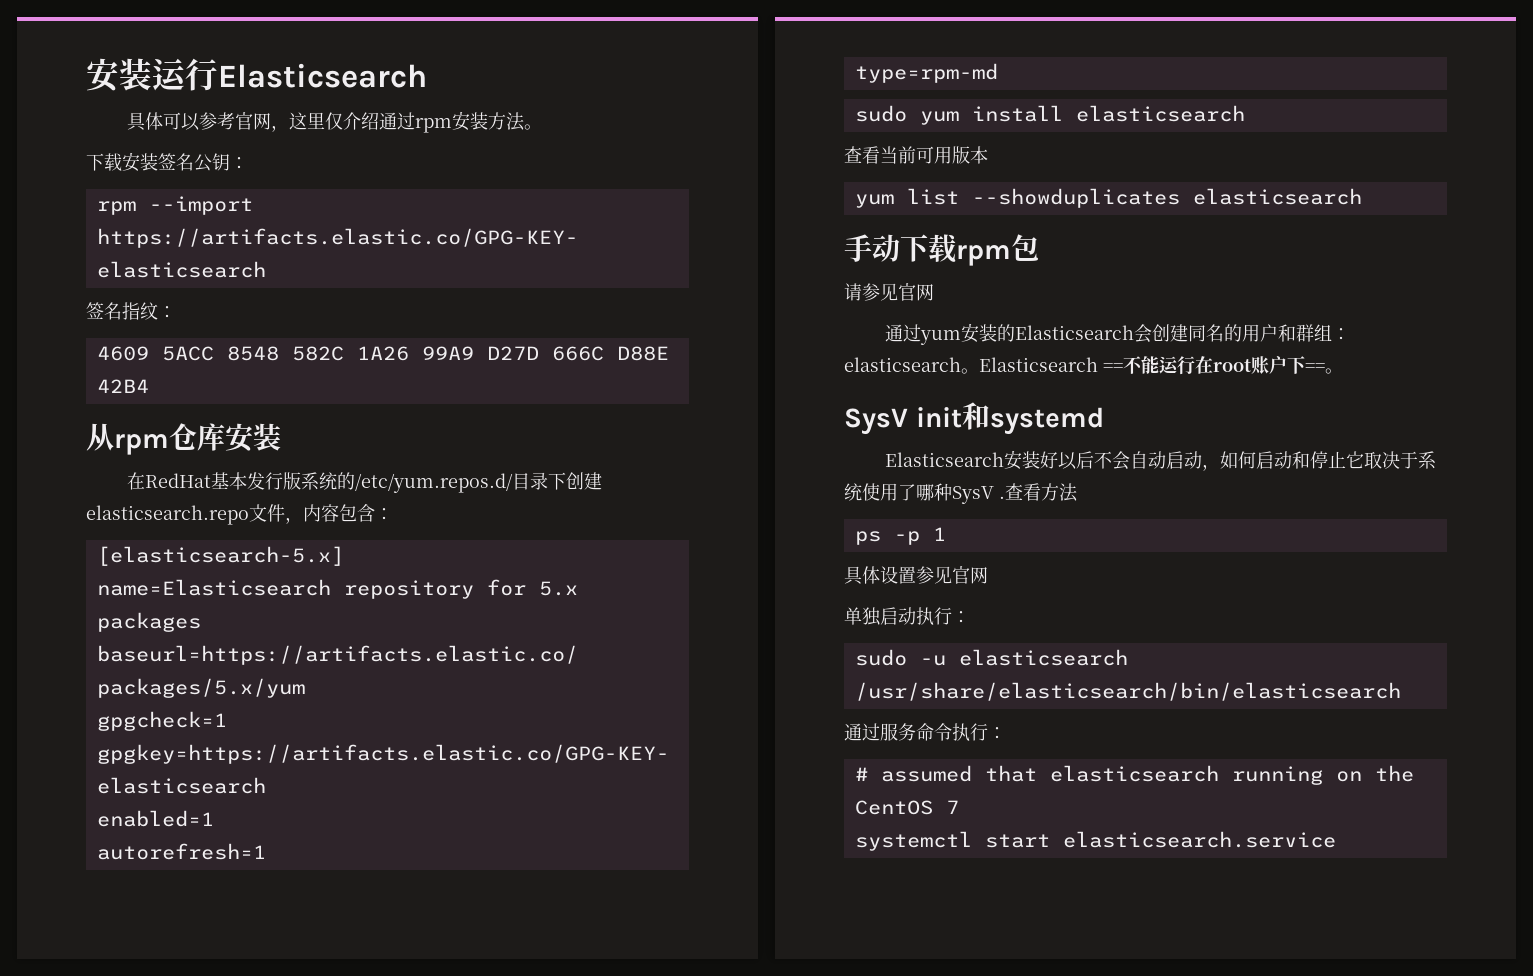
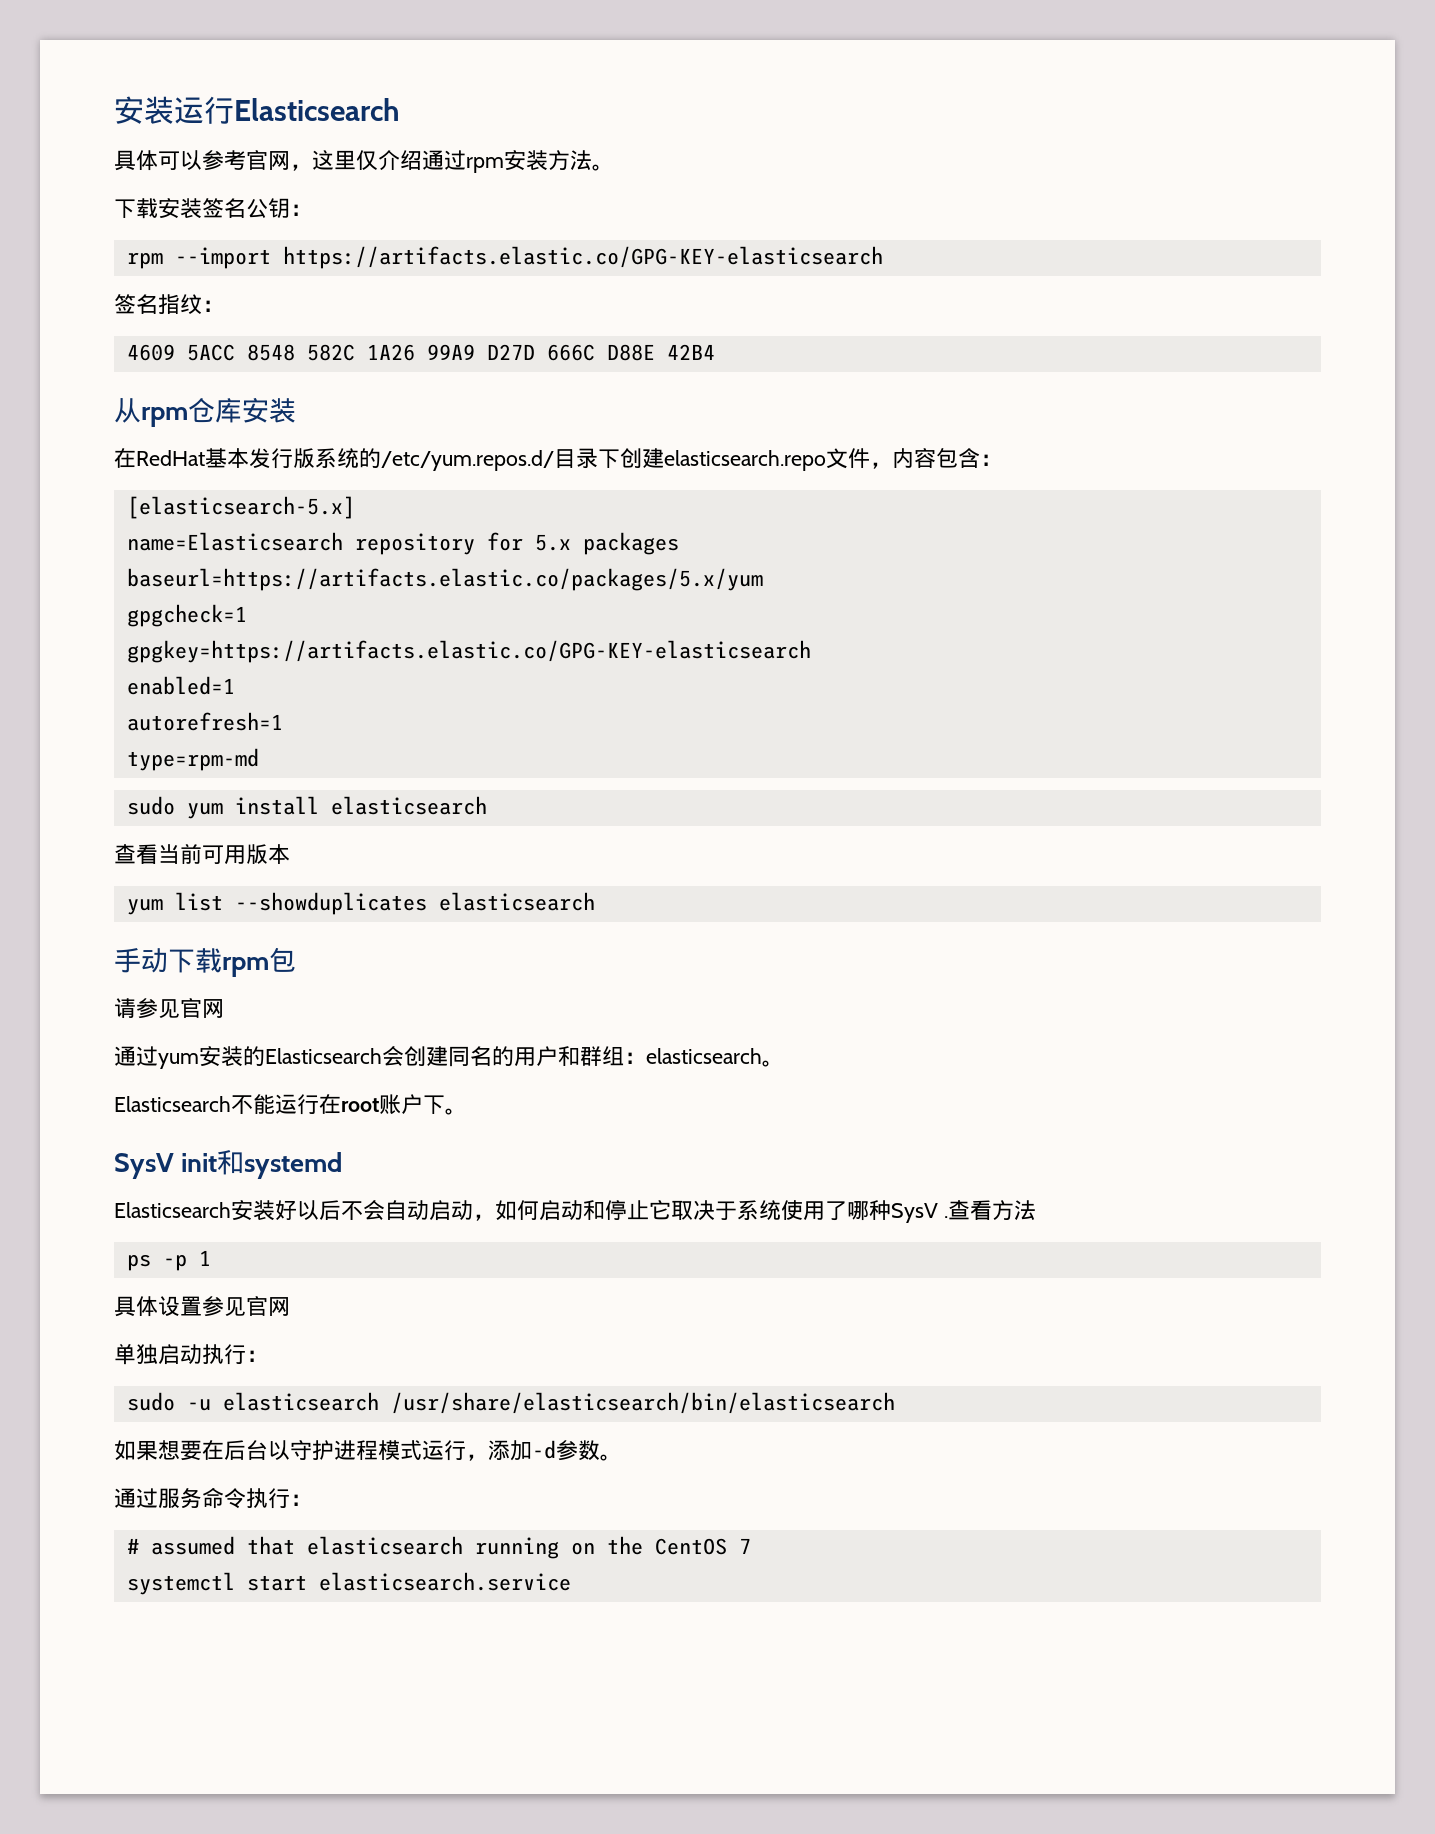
- 通过yum安装的Elasticsearch会创建同名的用户和群组：elasticsearch。Elasticsearch ==不能运行在root账户下==。
+ 通过yum安装的Elasticsearch会创建同名的用户和群组：elasticsearch。
+ Elasticsearch不能运行在root账户下。
+ 如果想要在后台以守护进程模式运行，添加-d参数。

